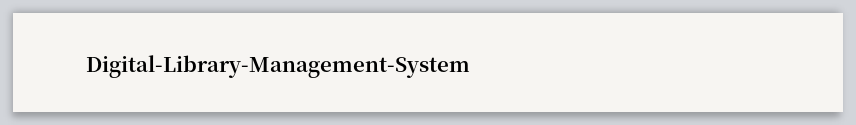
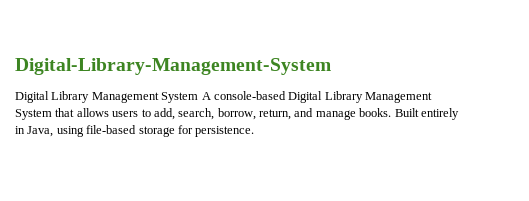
+ Digital Library Management System A console-based Digital Library Management System that allows users to add, search, borrow, return, and manage books. Built entirely in Java, using file-based storage for persistence.

